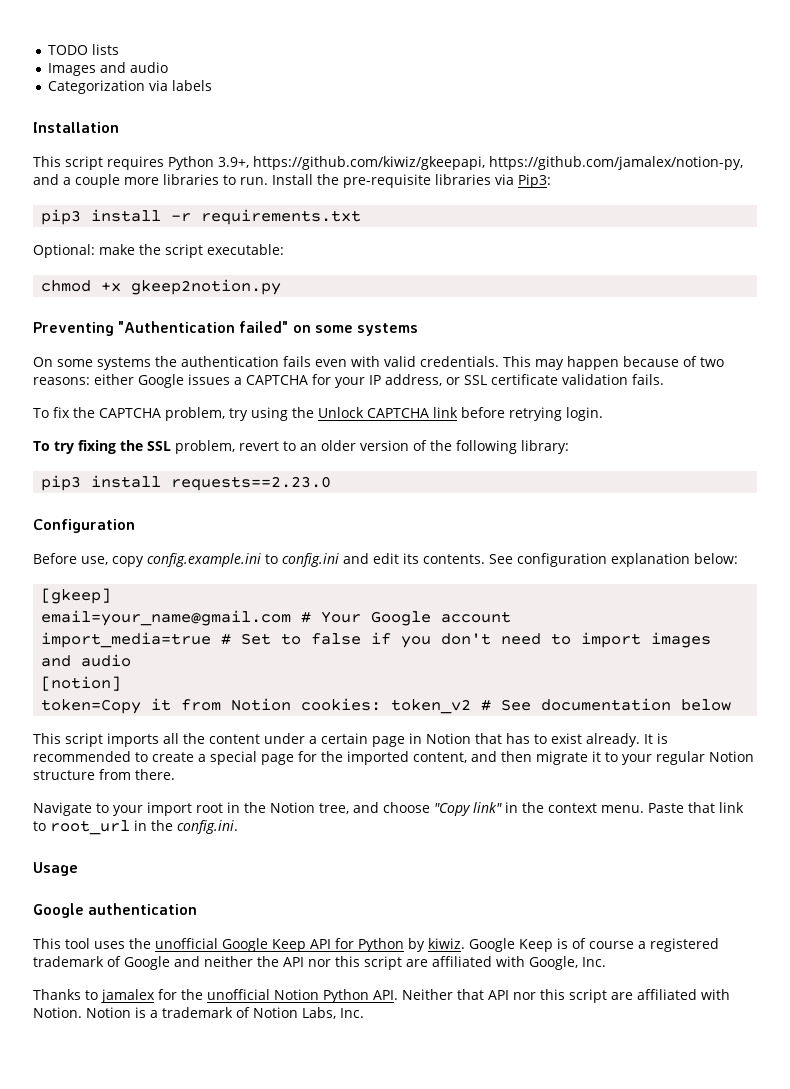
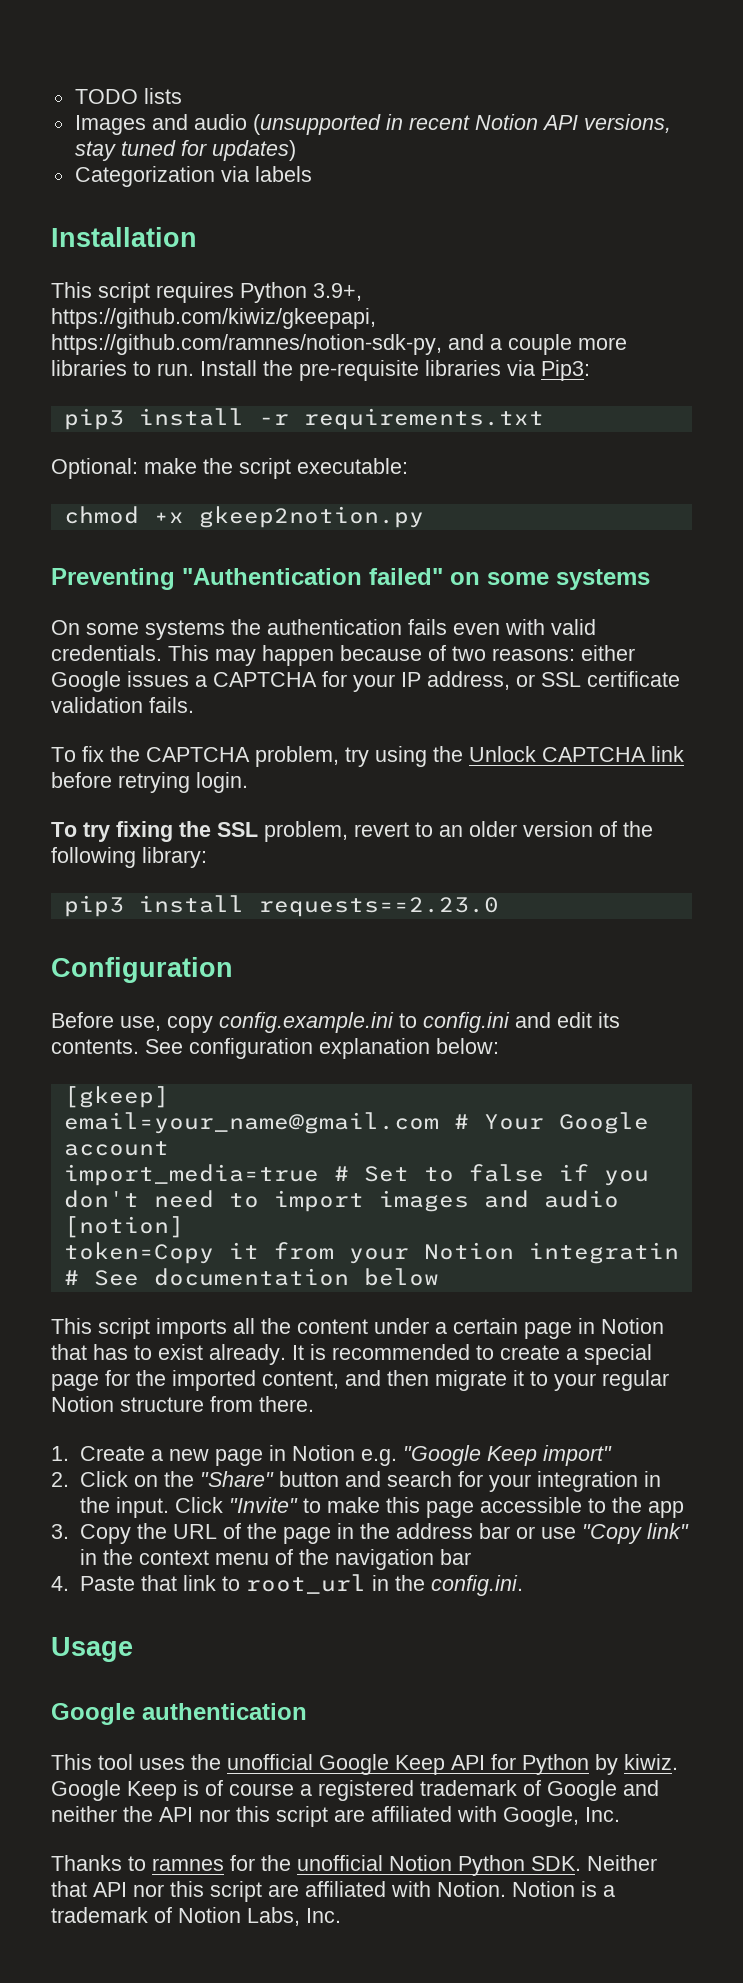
- Images and audio
+ Images and audio (unsupported in recent Notion API versions, stay tuned for updates)
- This script requires Python 3.9+, https://github.com/kiwiz/gkeepapi, https://github.com/jamalex/notion-py, and a couple more libraries to run.
+ This script requires Python 3.9+, https://github.com/kiwiz/gkeepapi, https://github.com/ramnes/notion-sdk-py, and a couple more libraries to run.
- token=Copy it from Notion cookies: token_v2 # See documentation below
+ token=Copy it from your Notion integratin # See documentation below
- Navigate to your import root in the Notion tree, and choose "Copy link" in the context menu. Paste that link to root_url in the config.ini.
+ 1. Create a new page in Notion e.g. "Google Keep import"
+ 2. Click on the "Share" button and search for your integration in the input. Click "Invite" to make this page accessible to the app
+ 3. Copy the URL of the page in the address bar or use "Copy link" in the context menu of the navigation bar
+ 4. Paste that link to root_url in the config.ini.
- Thanks to jamalex for the unofficial Notion Python API. Neither that API nor this script are affiliated with Notion.
+ Thanks to ramnes for the unofficial Notion Python SDK. Neither that API nor this script are affiliated with Notion.

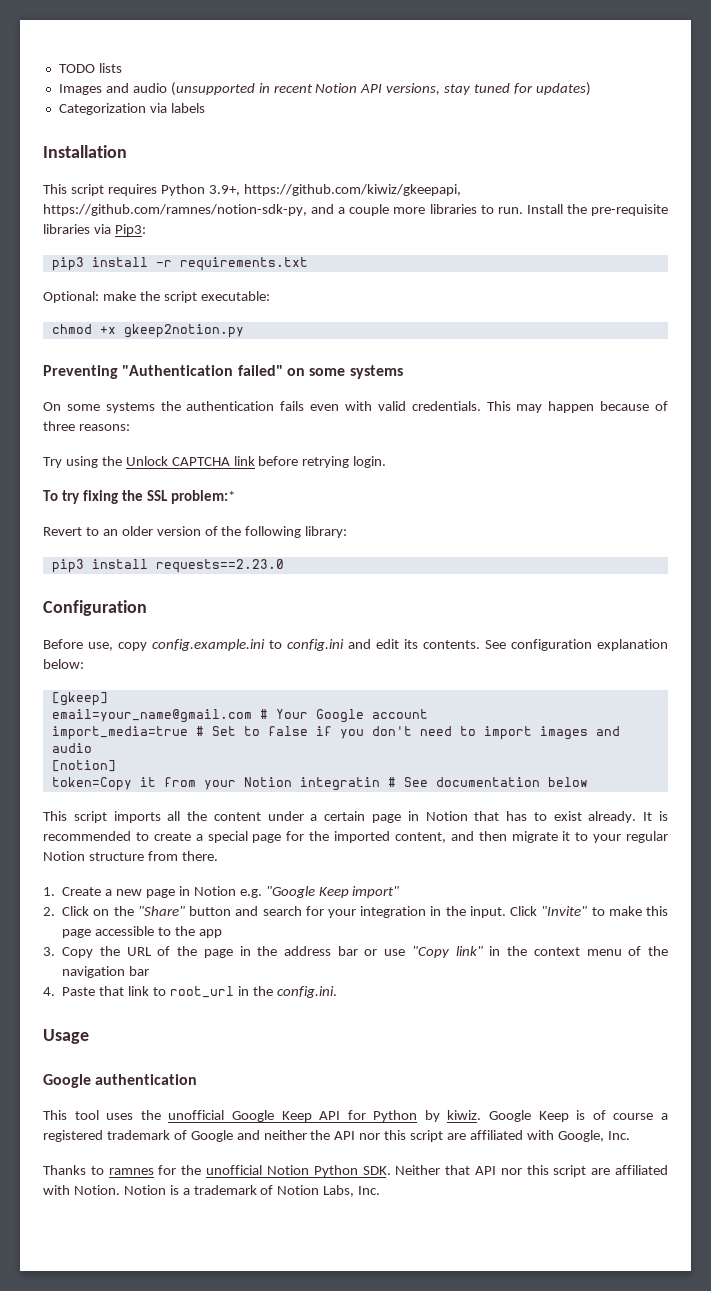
- This may happen because of two reasons: either Google issues a CAPTCHA for your IP address, or SSL certificate validation fails.
- To fix the CAPTCHA problem, try using the Unlock CAPTCHA link before retrying login.
+ This may happen because of three reasons:
+ Try using the Unlock CAPTCHA link before retrying login.
- To try fixing the SSL problem, revert to an older version of the following library:
+ To try fixing the SSL problem:*
+ Revert to an older version of the following library:

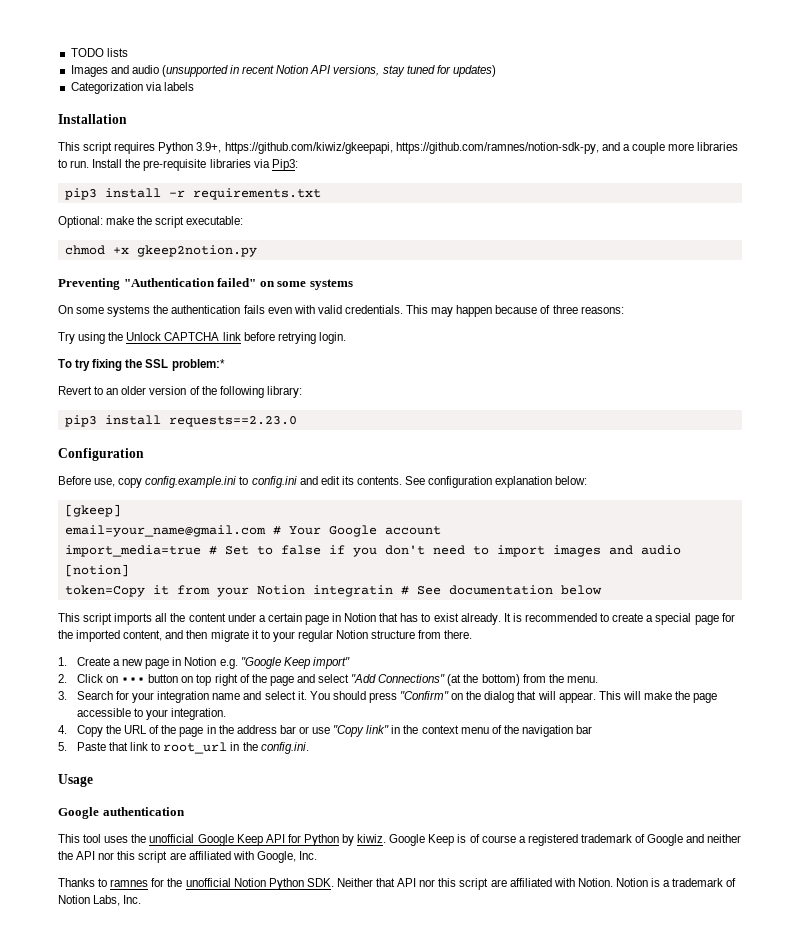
- 2. Click on the "Share" button and search for your integration in the input. Click "Invite" to make this page accessible to the app
- 3. Copy the URL of the page in the address bar or use "Copy link" in the context menu of the navigation bar
+ 2. Click on ••• button on top right of the page and select "Add Connections" (at the bottom) from the menu.
+ 3. Search for your integration name and select it. You should press "Confirm" on the dialog that will appear. This will make the page accessible to your integration.
+ 4. Copy the URL of the page in the address bar or use "Copy link" in the context menu of the navigation bar
- 4. Paste that link to root_url in the config.ini.
+ 5. Paste that link to root_url in the config.ini.

